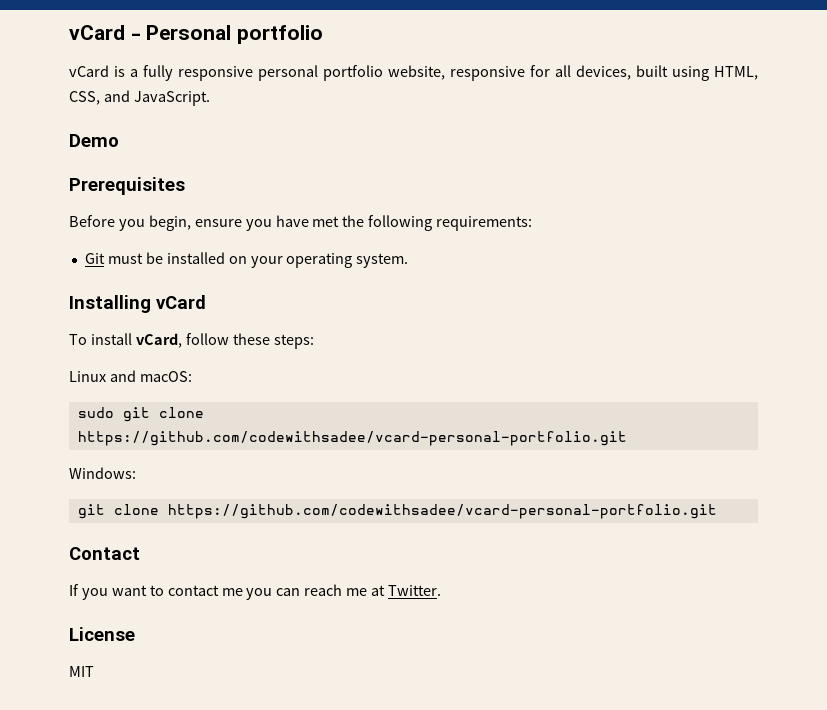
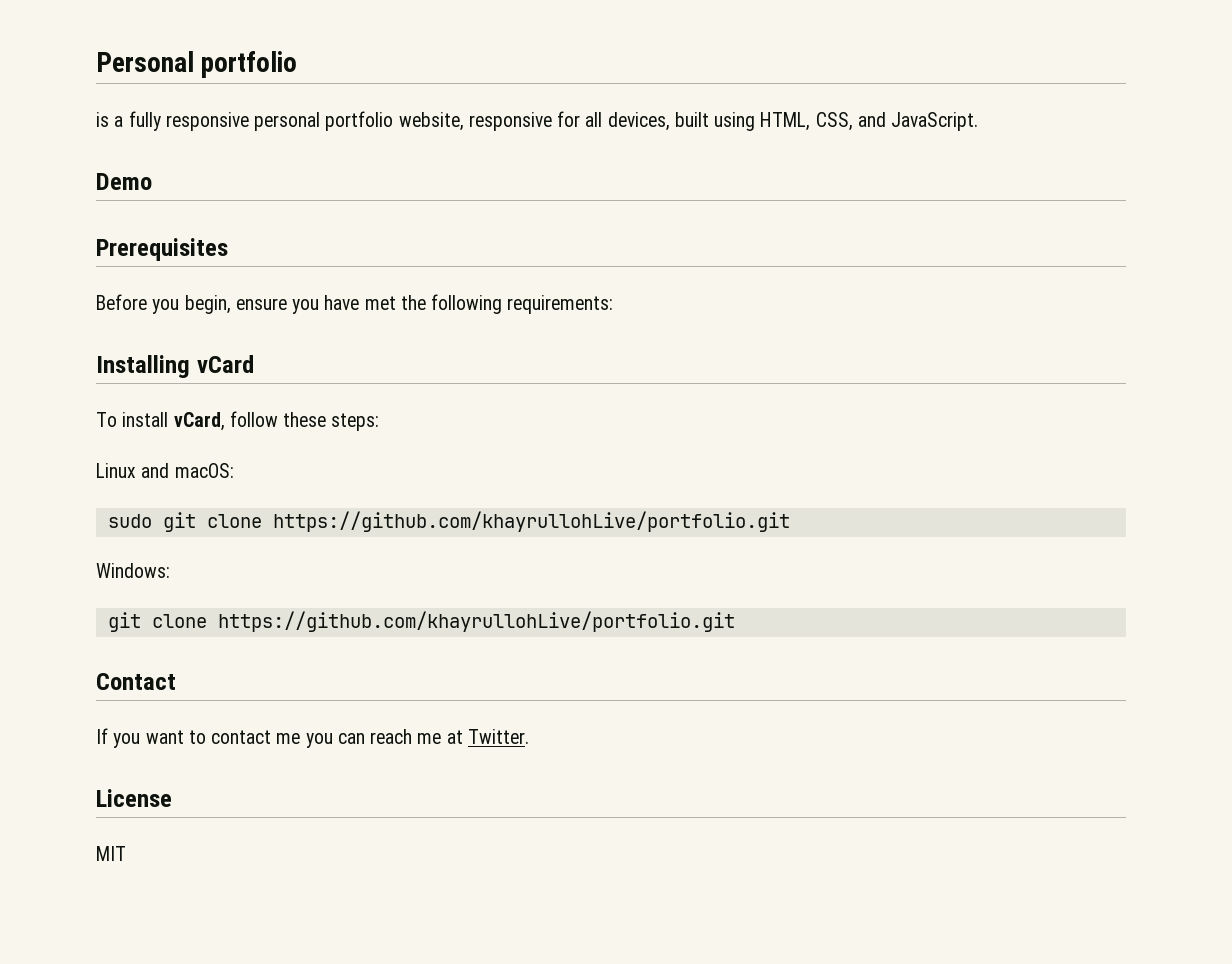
- vCard - Personal portfolio
+ Personal portfolio
- vCard is a fully responsive personal portfolio website, responsive for all devices, built using HTML, CSS, and JavaScript.
+ is a fully responsive personal portfolio website, responsive for all devices, built using HTML, CSS, and JavaScript.
- Git must be installed on your operating system.
- sudo git clone https://github.com/codewithsadee/vcard-personal-portfolio.git
+ sudo git clone https://github.com/khayrullohLive/portfolio.git
  Windows:
- git clone https://github.com/codewithsadee/vcard-personal-portfolio.git
+ git clone https://github.com/khayrullohLive/portfolio.git

